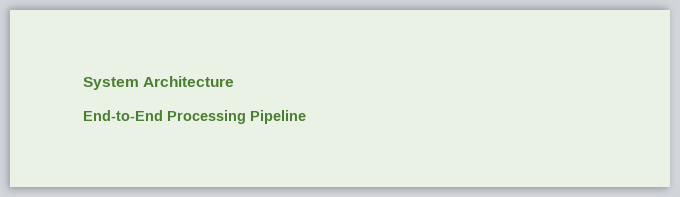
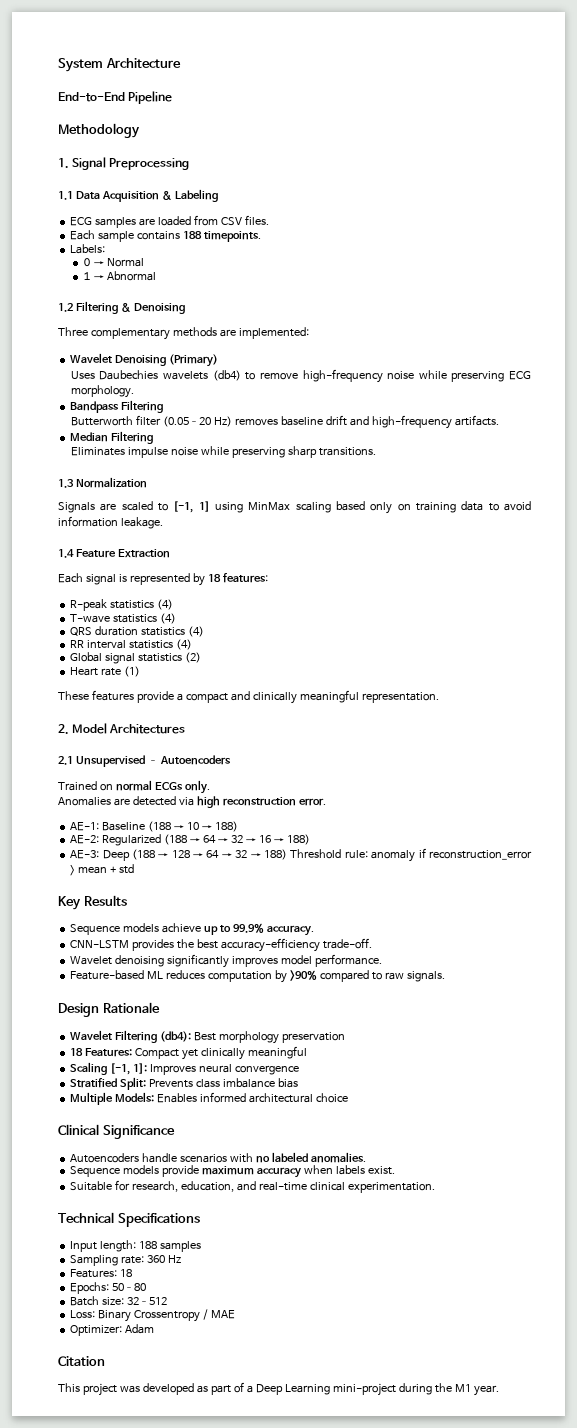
- End-to-End Processing Pipeline
+ End-to-End Pipeline
+ Methodology
+ 1. Signal Preprocessing
+ 1.1 Data Acquisition & Labeling
+ ECG samples are loaded from CSV files.
+ Each sample contains 188 timepoints.
+ Labels:
+ 0 → Normal
+ 1 → Abnormal
+ 1.2 Filtering & Denoising
+ Three complementary methods are implemented:
+ Wavelet Denoising (Primary)
+ Uses Daubechies wavelets (db4) to remove high-frequency noise while preserving ECG morphology.
+ Bandpass Filtering
+ Butterworth filter (0.05–20 Hz) removes baseline drift and high-frequency artifacts.
+ Median Filtering
+ Eliminates impulse noise while preserving sharp transitions.
+ 1.3 Normalization
+ Signals are scaled to [-1, 1] using MinMax scaling based only on training data to avoid information leakage.
+ 1.4 Feature Extraction
+ Each signal is represented by 18 features:
+ R-peak statistics (4)
+ T-wave statistics (4)
+ QRS duration statistics (4)
+ RR interval statistics (4)
+ Global signal statistics (2)
+ Heart rate (1)
+ These features provide a compact and clinically meaningful representation.
+ 2. Model Architectures
+ 2.1 Unsupervised – Autoencoders
+ Trained on normal ECGs only.
+ Anomalies are detected via high reconstruction error.
+ AE-1: Baseline (188 → 10 → 188)
+ AE-2: Regularized (188 → 64 → 32 → 16 → 188)
+ AE-3: Deep (188 → 128 → 64 → 32 → 188) Threshold rule: anomaly if reconstruction_error > mean + std
+ Key Results
+ Sequence models achieve up to 99.9% accuracy.
+ CNN-LSTM provides the best accuracy-efficiency trade-off.
+ Wavelet denoising significantly improves model performance.
+ Feature-based ML reduces computation by >90% compared to raw signals.
+ Design Rationale
+ Wavelet Filtering (db4): Best morphology preservation
+ 18 Features: Compact yet clinically meaningful
+ Scaling [-1, 1]: Improves neural convergence
+ Stratified Split: Prevents class imbalance bias
+ Multiple Models: Enables informed architectural choice
+ Clinical Significance
+ Autoencoders handle scenarios with no labeled anomalies.
+ Sequence models provide maximum accuracy when labels exist.
+ Suitable for research, education, and real-time clinical experimentation.
+ Technical Specifications
+ Input length: 188 samples
+ Sampling rate: 360 Hz
+ Features: 18
+ Epochs: 50–80
+ Batch size: 32–512
+ Loss: Binary Crossentropy / MAE
+ Optimizer: Adam
+ Citation
+ This project was developed as part of a Deep Learning mini-project during the M1 year.

